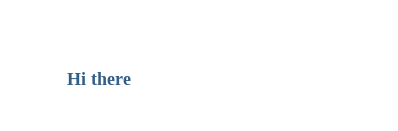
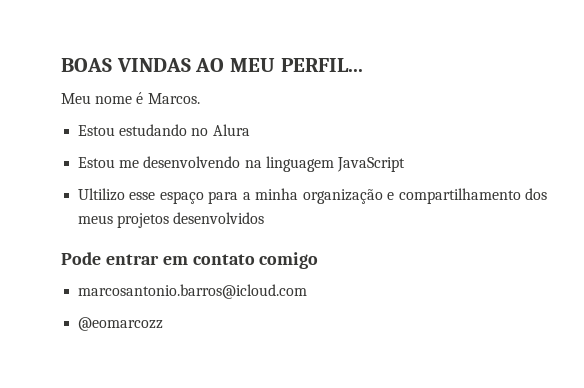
- Hi there
+ BOAS VINDAS AO MEU PERFIL...
+ Meu nome é Marcos.
+ Estou estudando no Alura
+ Estou me desenvolvendo na linguagem JavaScript
+ Ultilizo esse espaço para a minha organização e compartilhamento dos meus projetos desenvolvidos
+ Pode entrar em contato comigo
+ marcosantonio.barros@icloud.com
+ @eomarcozz

